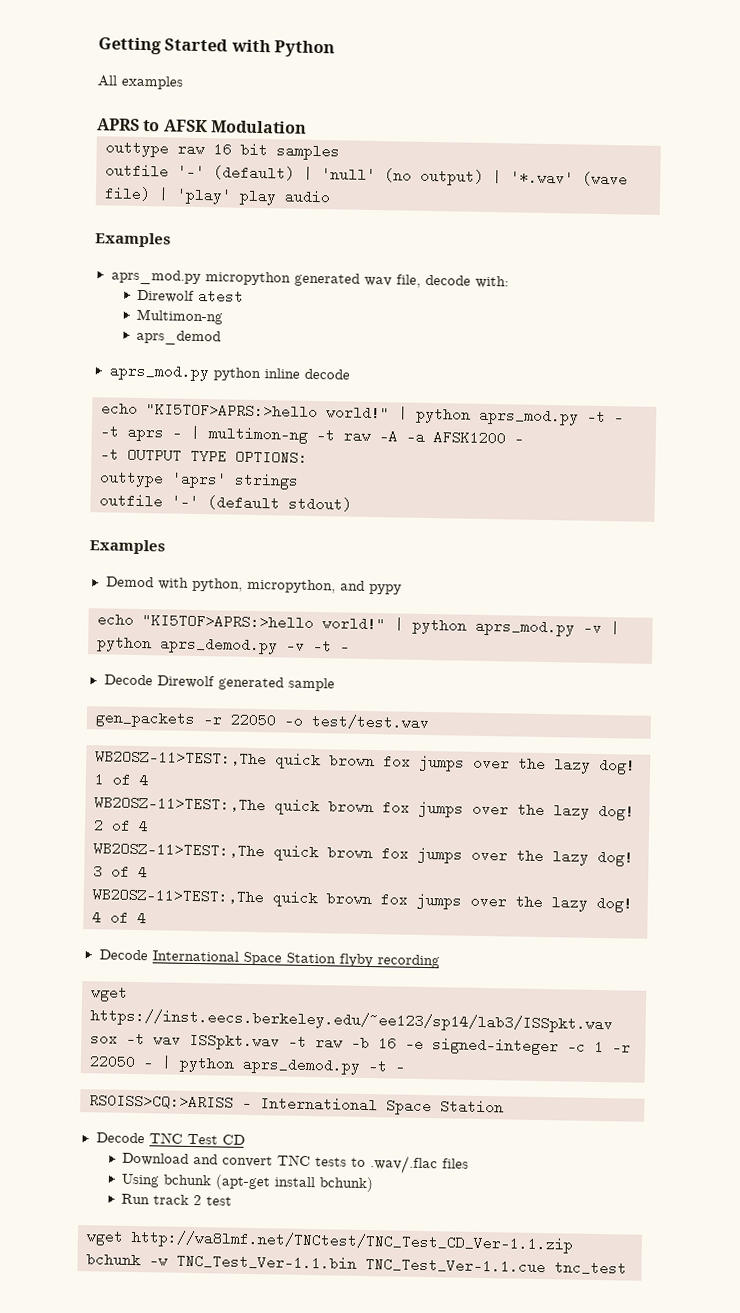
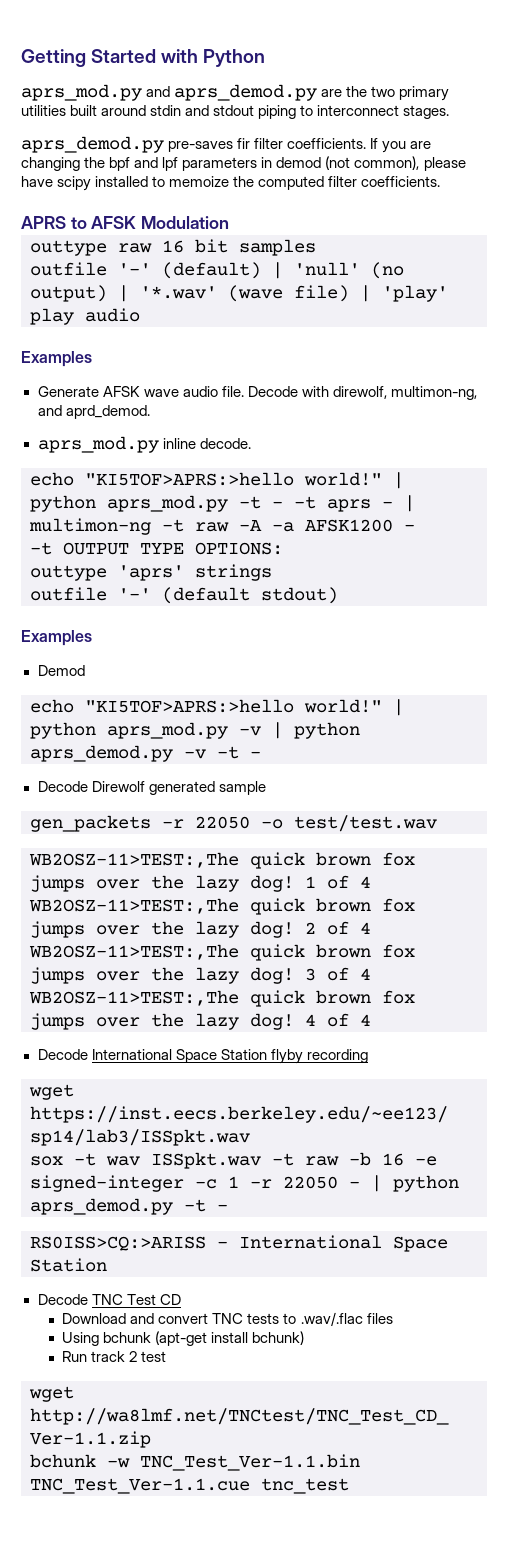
- All examples
+ aprs_mod.py and aprs_demod.py are the two primary utilities built around stdin and stdout piping to interconnect stages.
+ aprs_demod.py pre-saves fir filter coefficients. If you are changing the bpf and lpf parameters in demod (not common), please have scipy installed to memoize the computed filter coefficients.
- aprs_mod.py micropython generated wav file, decode with:
- Direwolf atest
- Multimon-ng
- aprs_demod
- aprs_mod.py python inline decode
+ Generate AFSK wave audio file. Decode with direwolf, multimon-ng, and aprd_demod.
+ aprs_mod.py inline decode.
- Demod with python, micropython, and pypy
+ Demod

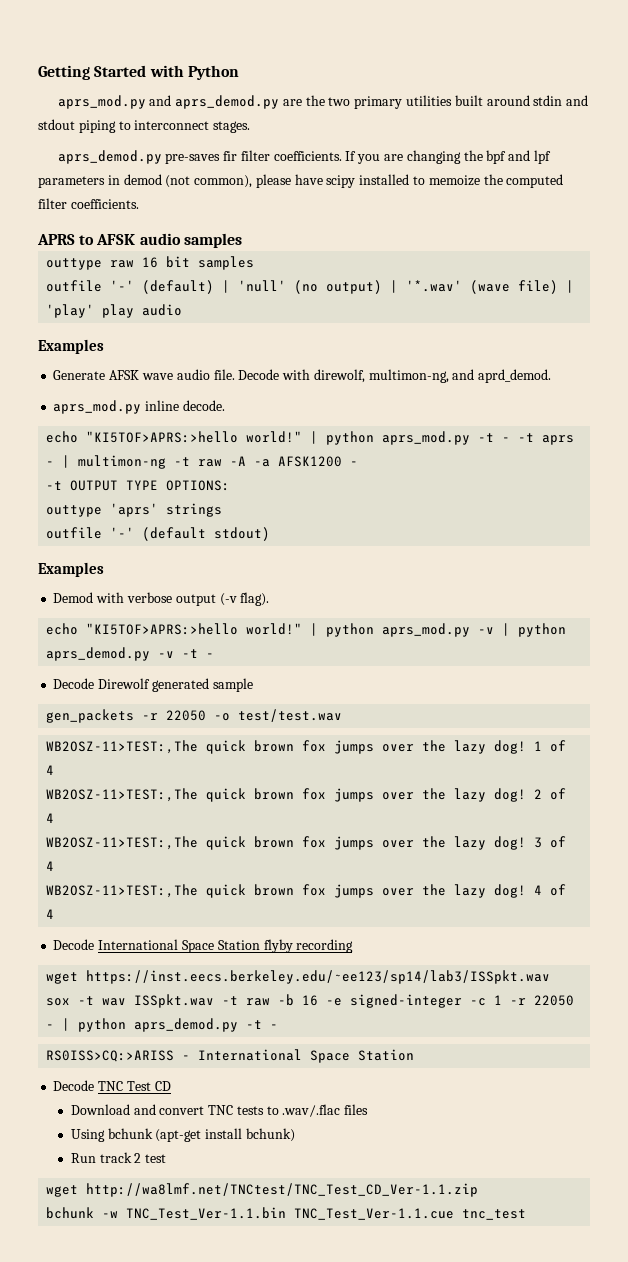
- APRS to AFSK Modulation
+ APRS to AFSK audio samples
- Demod
+ Demod with verbose output (-v flag).

